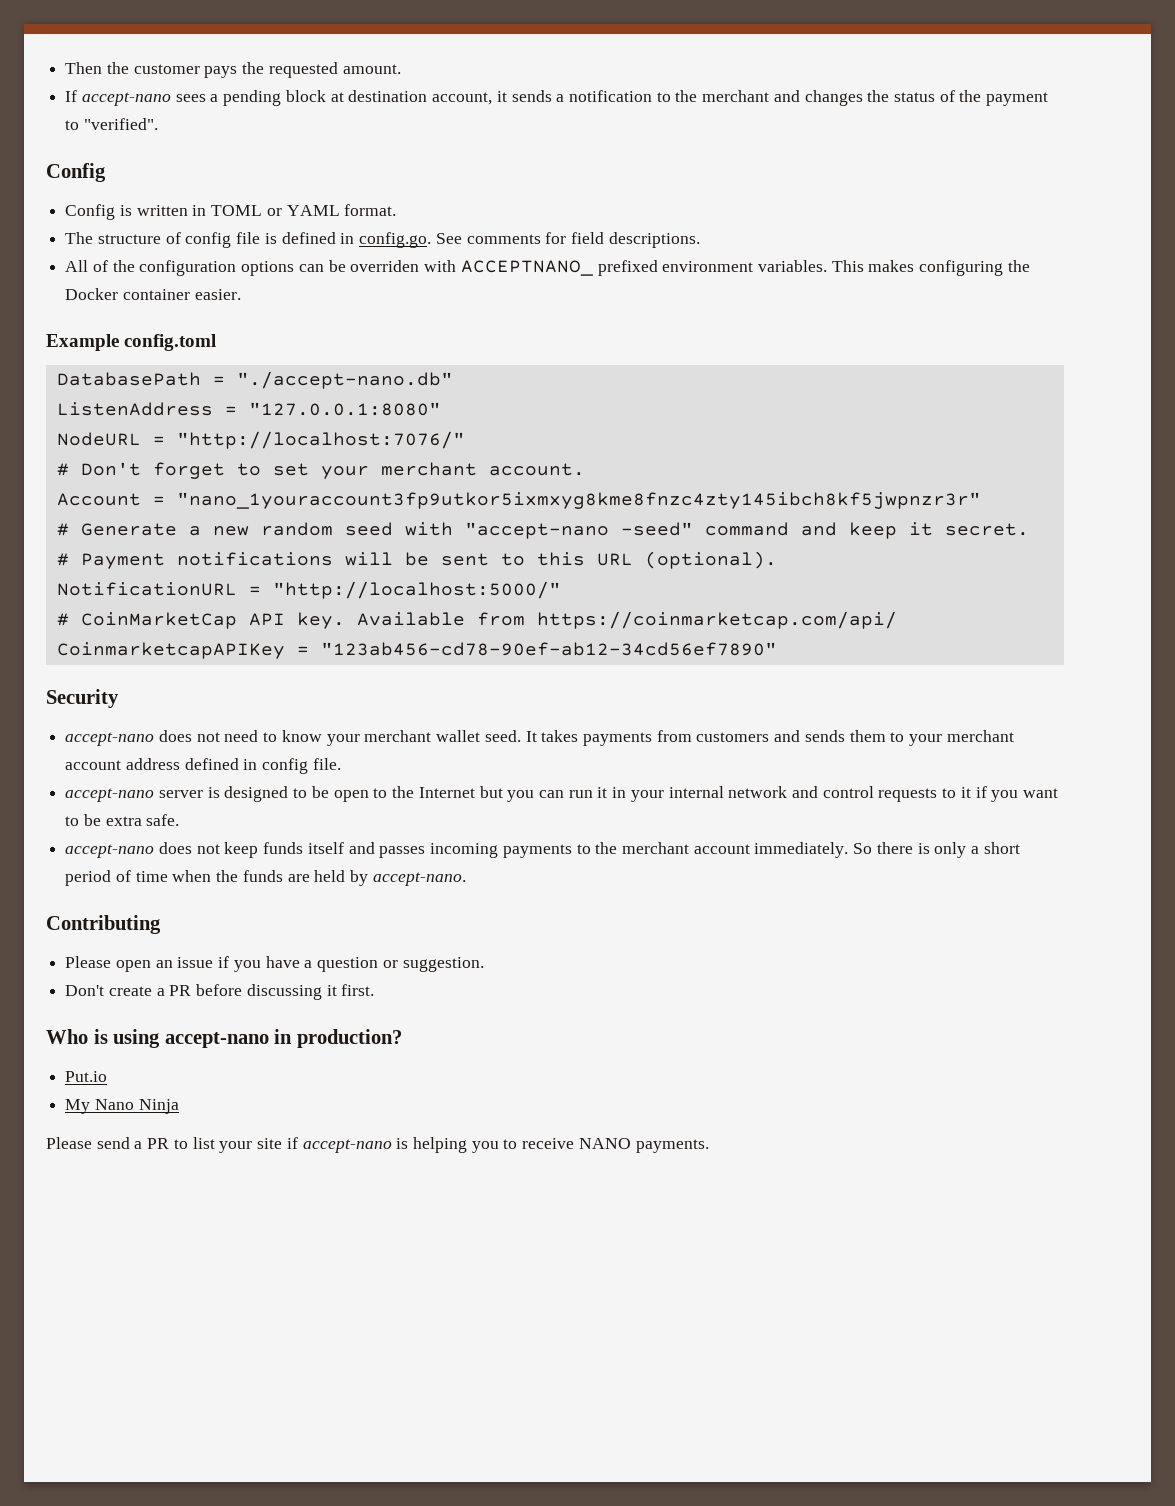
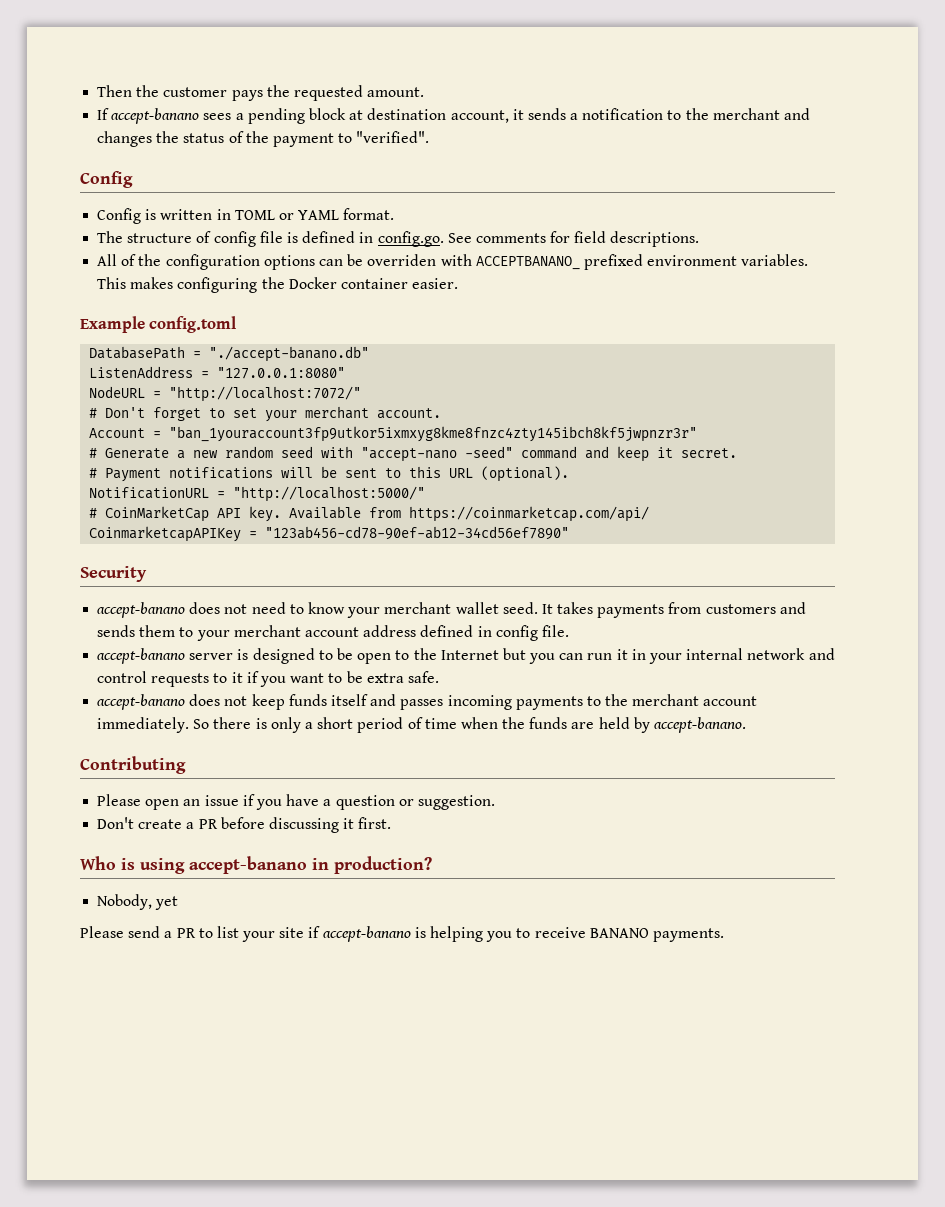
- If accept-nano sees a pending block at destination account, it sends a notification to the merchant and changes the status of the payment to "verified".
+ If accept-banano sees a pending block at destination account, it sends a notification to the merchant and changes the status of the payment to "verified".
- All of the configuration options can be overriden with ACCEPTNANO_ prefixed environment variables.
+ All of the configuration options can be overriden with ACCEPTBANANO_ prefixed environment variables.
- DatabasePath = "./accept-nano.db"
+ DatabasePath = "./accept-banano.db"
- NodeURL = "http://localhost:7076/"
+ NodeURL = "http://localhost:7072/"
- Account = "nano_1youraccount3fp9utkor5ixmxyg8kme8fnzc4zty145ibch8kf5jwpnzr3r"
+ Account = "ban_1youraccount3fp9utkor5ixmxyg8kme8fnzc4zty145ibch8kf5jwpnzr3r"
- accept-nano does not need to know your merchant wallet seed.
+ accept-banano does not need to know your merchant wallet seed.
- accept-nano server is designed to be open to the Internet but you can run it in your internal network and control requests to it if you want to be extra safe.
+ accept-banano server is designed to be open to the Internet but you can run it in your internal network and control requests to it if you want to be extra safe.
- accept-nano does not keep funds itself and passes incoming payments to the merchant account immediately.
+ accept-banano does not keep funds itself and passes incoming payments to the merchant account immediately.
- So there is only a short period of time when the funds are held by accept-nano.
+ So there is only a short period of time when the funds are held by accept-banano.
- Who is using accept-nano in production?
+ Who is using accept-banano in production?
- Put.io
- My Nano Ninja
+ Nobody, yet
- Please send a PR to list your site if accept-nano is helping you to receive NANO payments.
+ Please send a PR to list your site if accept-banano is helping you to receive BANANO payments.

